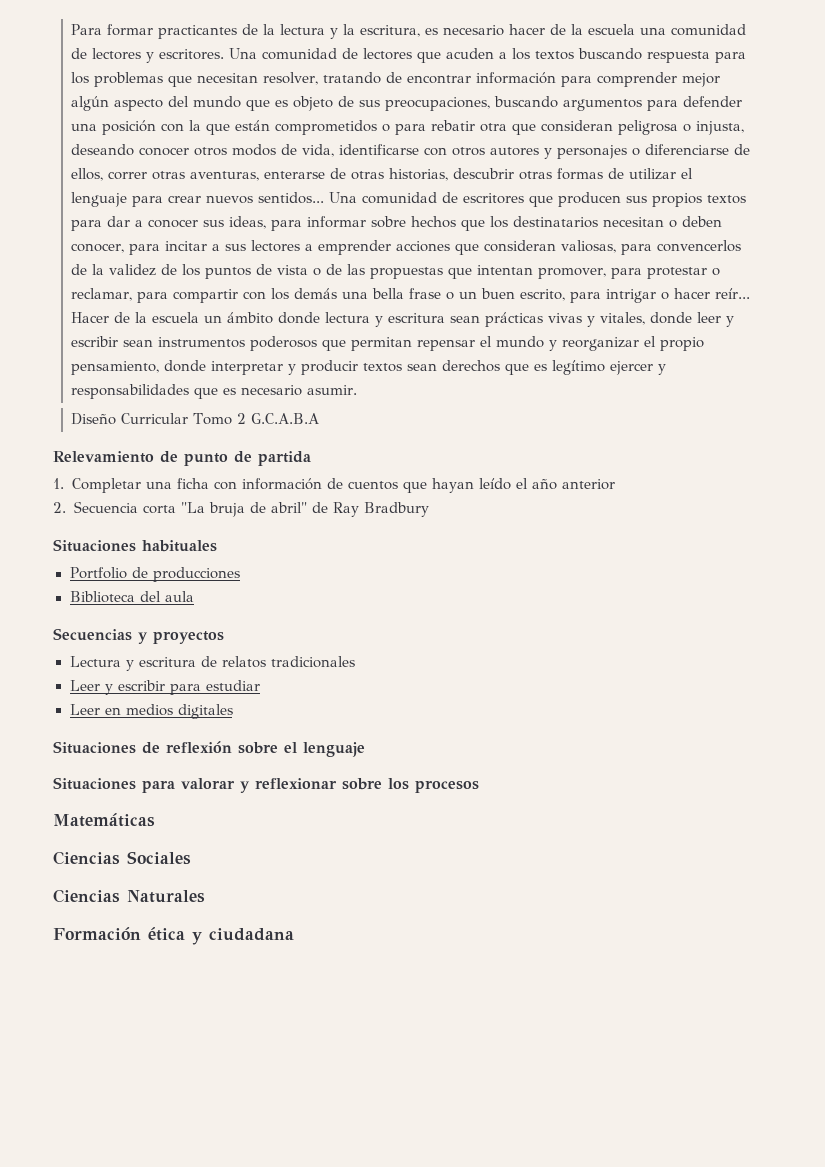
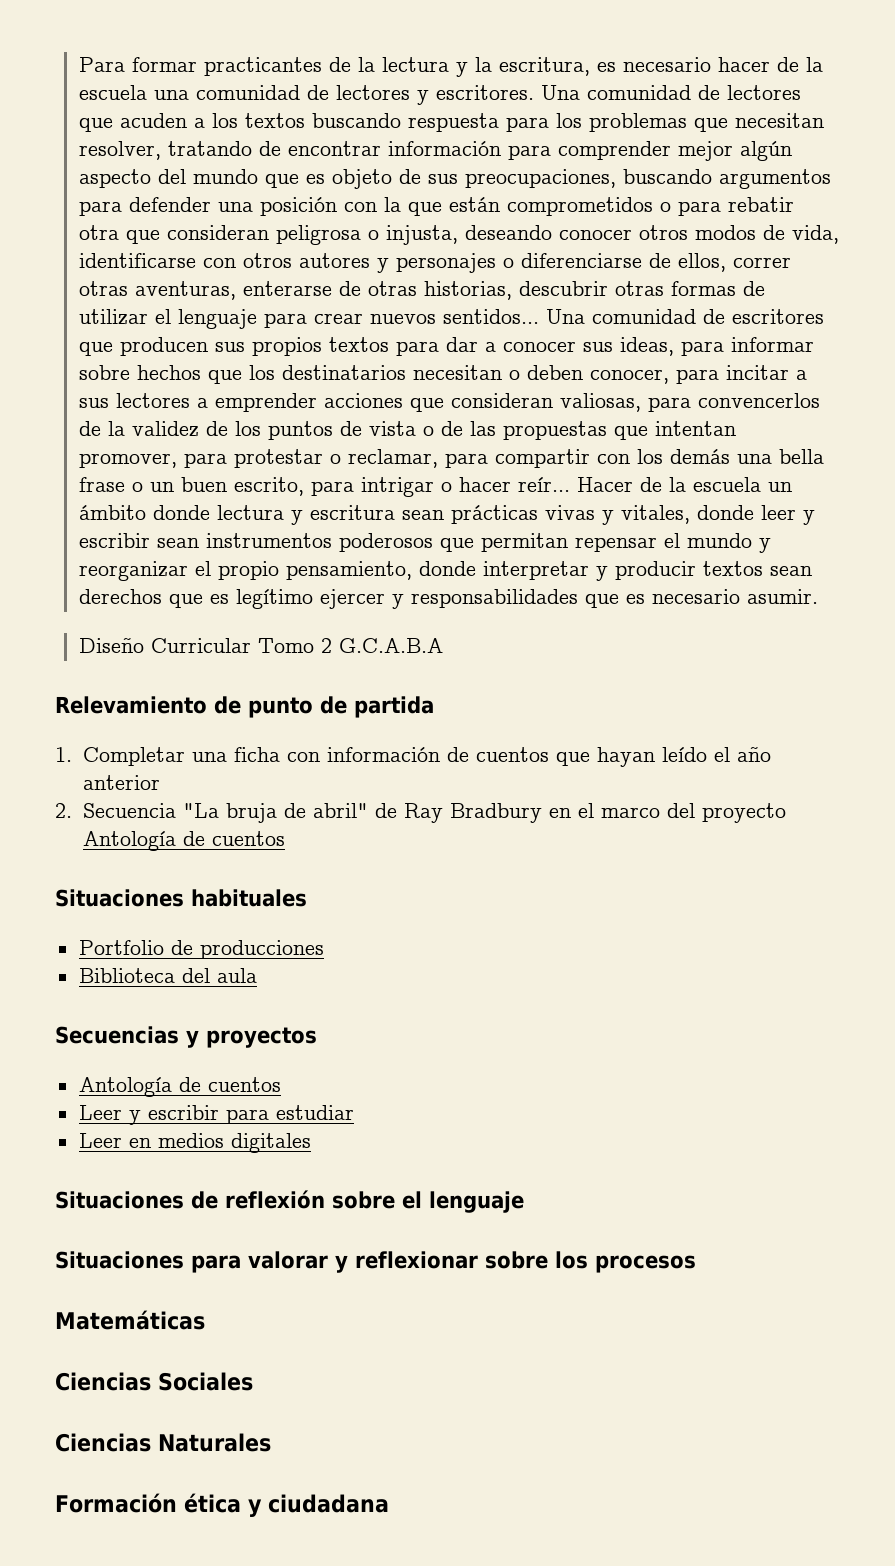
- 2. Secuencia corta "La bruja de abril" de Ray Bradbury
+ 2. Secuencia "La bruja de abril" de Ray Bradbury en el marco del proyecto Antología de cuentos
  Secuencias y proyectos
- Lectura y escritura de relatos tradicionales
+ Antología de cuentos

